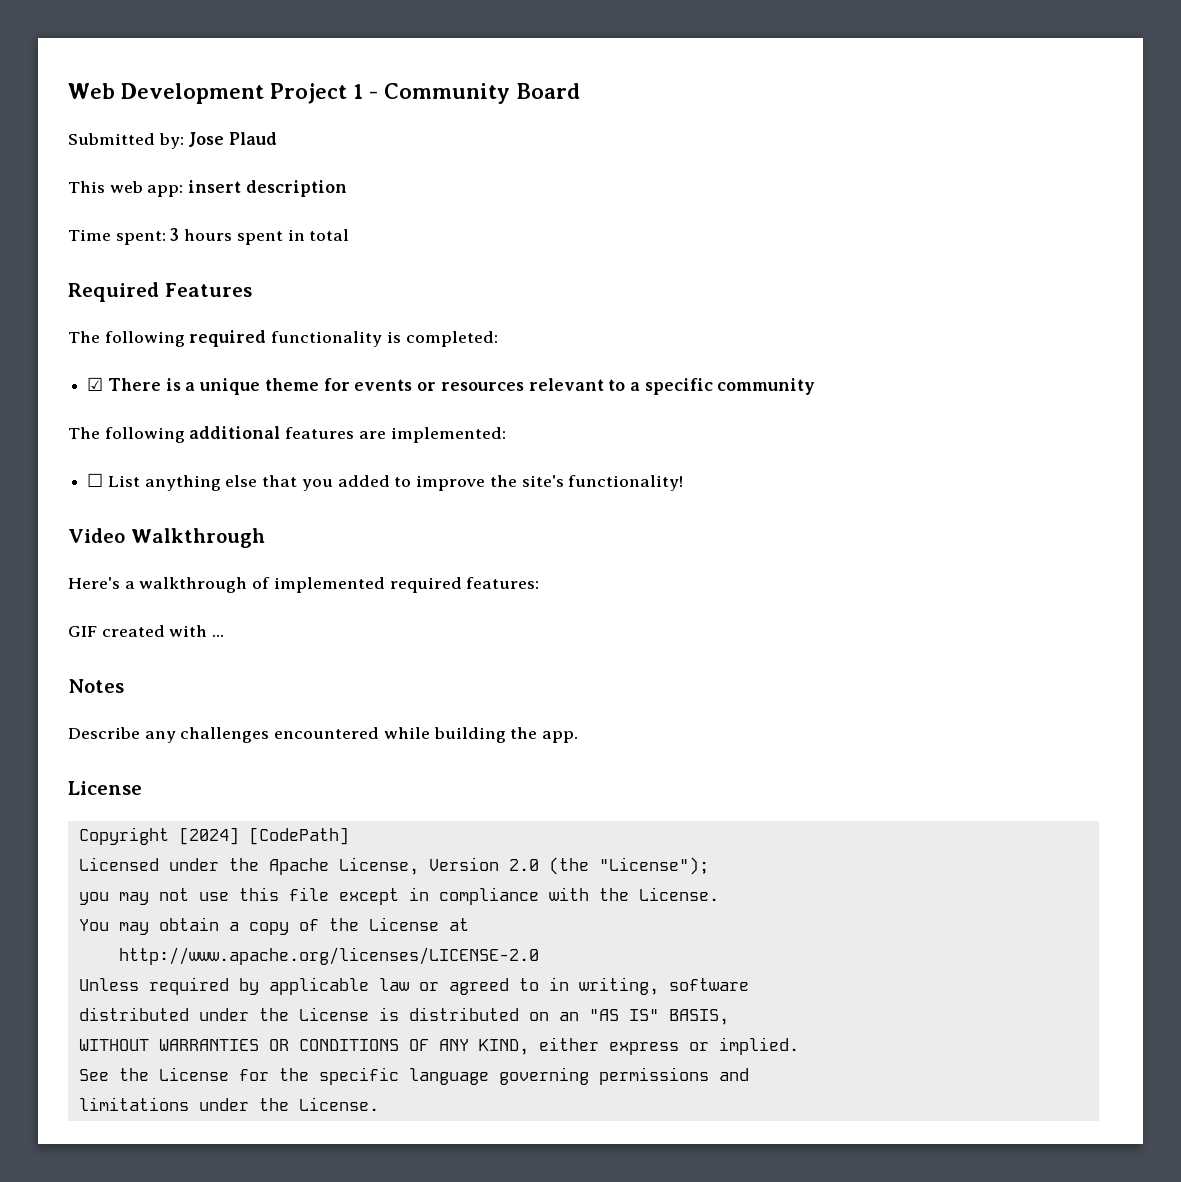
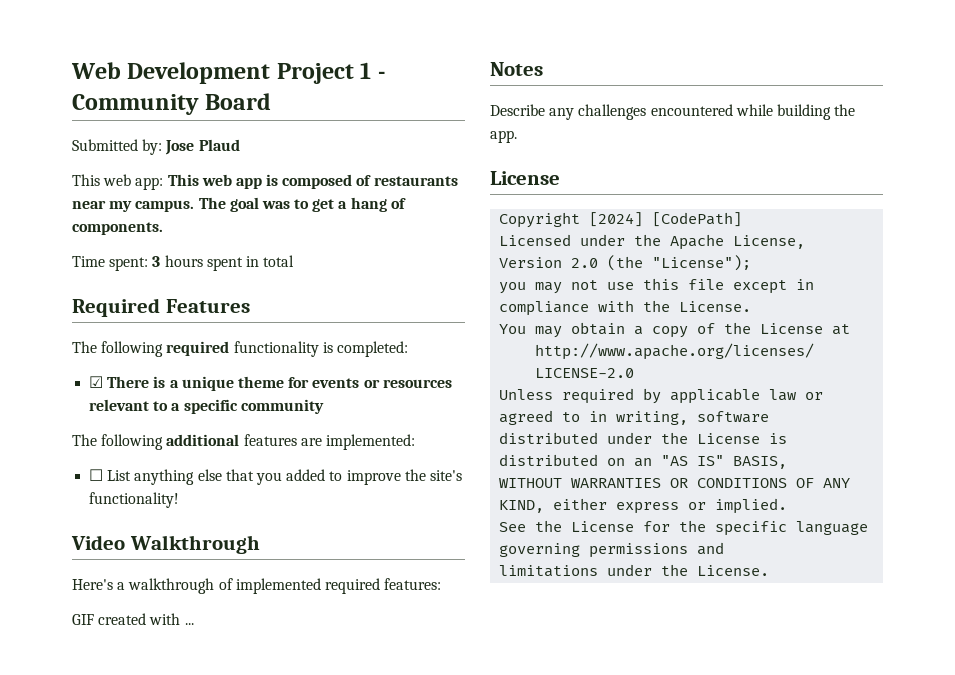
- This web app: insert description
+ This web app: This web app is composed of restaurants near my campus. The goal was to get a hang of components.

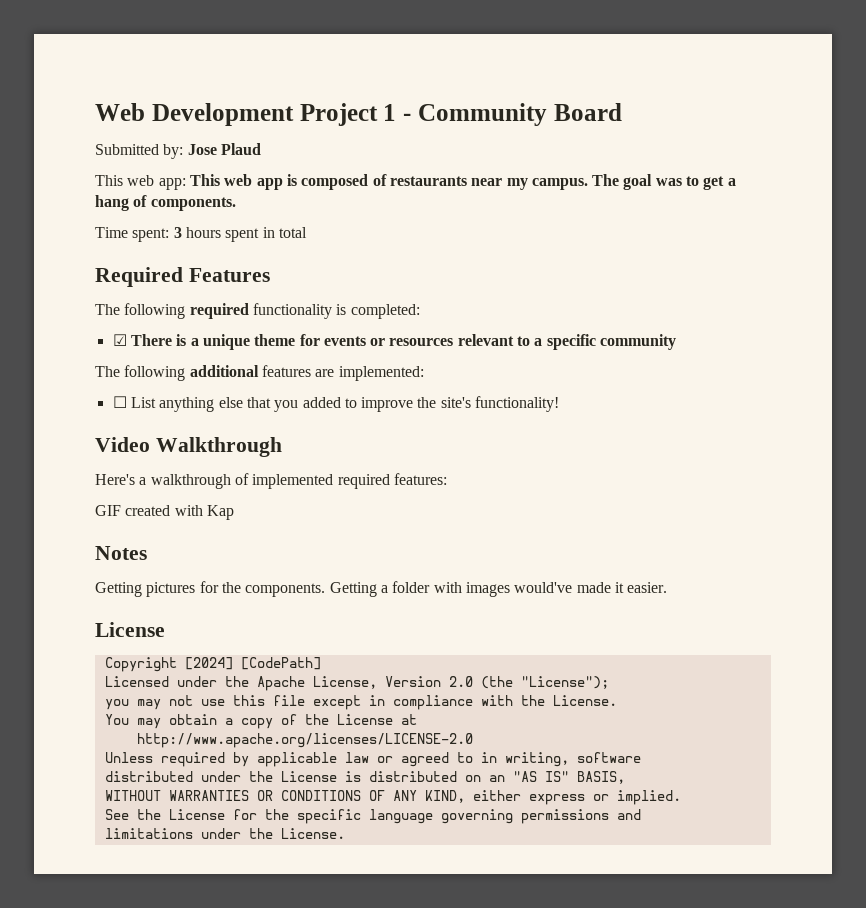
- GIF created with ...
+ GIF created with Kap
- Describe any challenges encountered while building the app.
+ Getting pictures for the components. Getting a folder with images would've made it easier.

